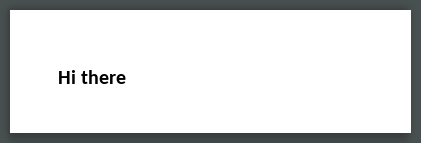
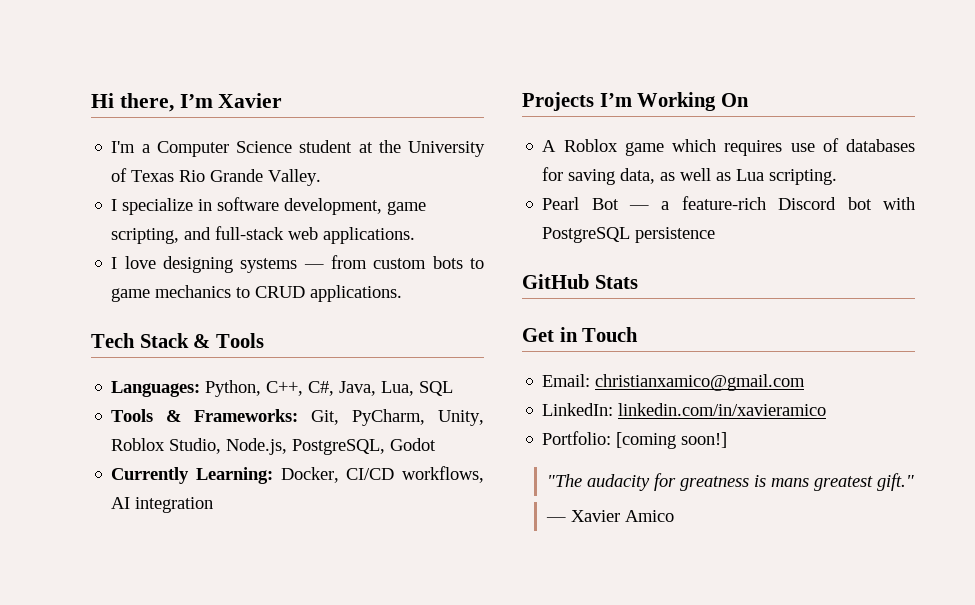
- Hi there
+ Hi there, I’m Xavier
+ I'm a Computer Science student at the University of Texas Rio Grande Valley.
+ I specialize in software development, game scripting, and full-stack web applications.
+ I love designing systems — from custom bots to game mechanics to CRUD applications.
+ Tech Stack & Tools
+ Languages: Python, C++, C#, Java, Lua, SQL
+ Tools & Frameworks: Git, PyCharm, Unity, Roblox Studio, Node.js, PostgreSQL, Godot
+ Currently Learning: Docker, CI/CD workflows, AI integration
+ Projects I’m Working On
+ A Roblox game which requires use of databases for saving data, as well as Lua scripting.
+ Pearl Bot — a feature-rich Discord bot with PostgreSQL persistence
+ GitHub Stats
+ Get in Touch
+ Email: christianxamico@gmail.com
+ LinkedIn: linkedin.com/in/xavieramico
+ Portfolio: [coming soon!]
+ "The audacity for greatness is mans greatest gift."
+ — Xavier Amico

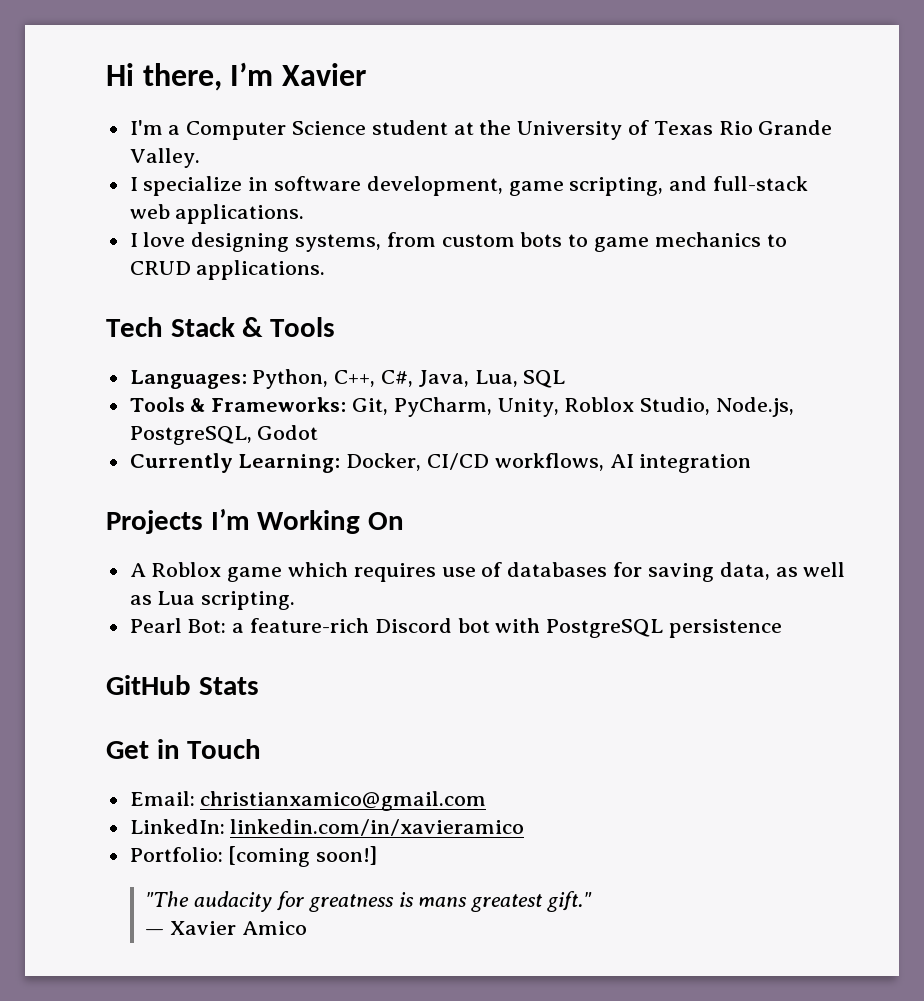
- I love designing systems — from custom bots to game mechanics to CRUD applications.
+ I love designing systems, from custom bots to game mechanics to CRUD applications.
- Pearl Bot — a feature-rich Discord bot with PostgreSQL persistence
+ Pearl Bot: a feature-rich Discord bot with PostgreSQL persistence

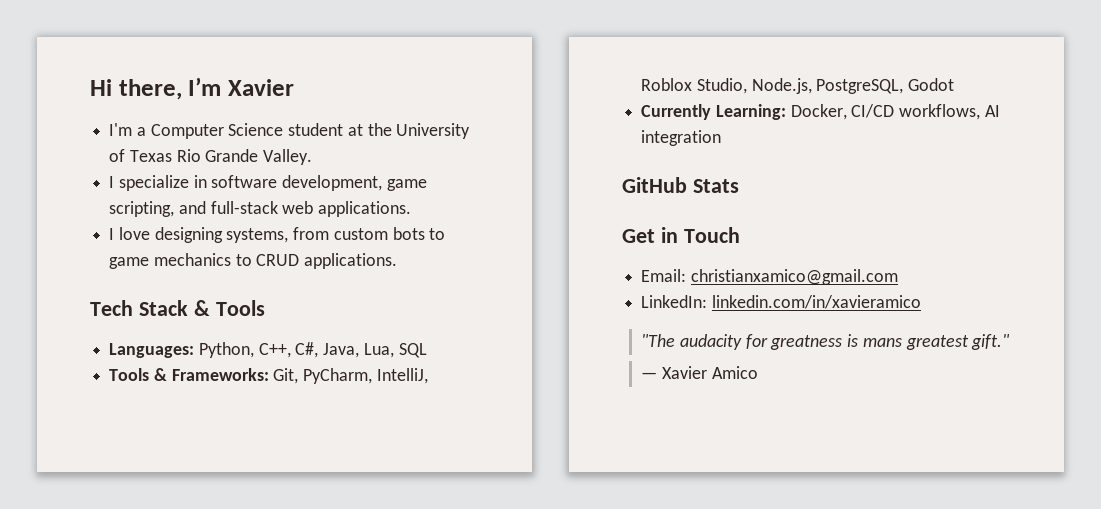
- Tools & Frameworks: Git, PyCharm, Unity, Roblox Studio, Node.js, PostgreSQL, Godot
+ Tools & Frameworks: Git, PyCharm, IntelliJ, Roblox Studio, Node.js, PostgreSQL, Godot
- Projects I’m Working On
- A Roblox game which requires use of databases for saving data, as well as Lua scripting.
- Pearl Bot: a feature-rich Discord bot with PostgreSQL persistence
- Portfolio: [coming soon!]

